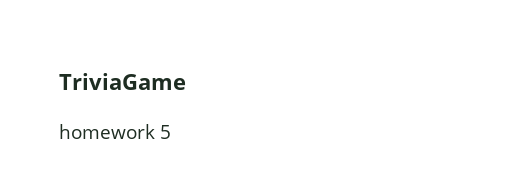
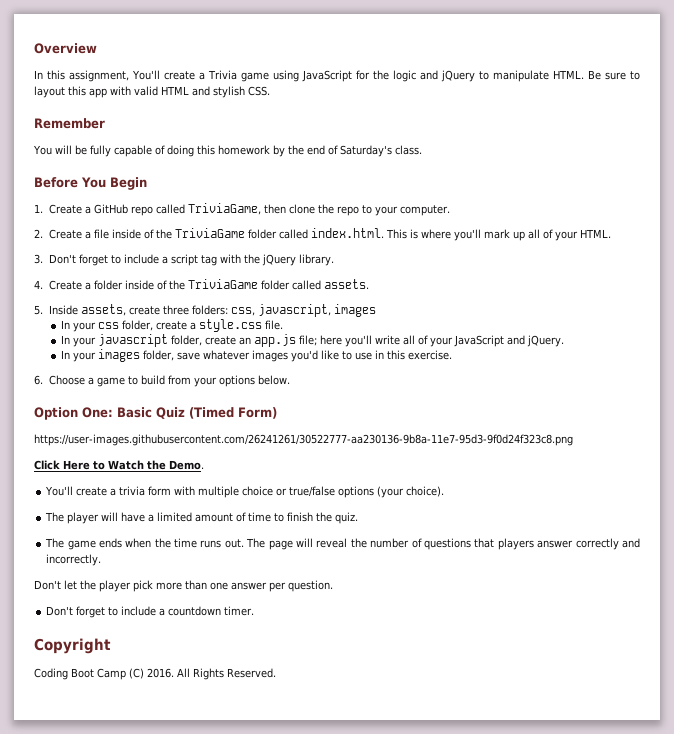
- TriviaGame
- homework 5
+ Overview
+ In this assignment, You'll create a Trivia game using JavaScript for the logic and jQuery to manipulate HTML. Be sure to layout this app with valid HTML and stylish CSS.
+ Remember
+ You will be fully capable of doing this homework by the end of Saturday's class.
+ Before You Begin
+ 1. Create a GitHub repo called TriviaGame, then clone the repo to your computer.
+ 2. Create a file inside of the TriviaGame folder called index.html. This is where you'll mark up all of your HTML.
+ 3. Don't forget to include a script tag with the jQuery library.
+ 4. Create a folder inside of the TriviaGame folder called assets.
+ 5. Inside assets, create three folders: css, javascript, images
+ In your css folder, create a style.css file.
+ In your javascript folder, create an app.js file; here you'll write all of your JavaScript and jQuery.
+ In your images folder, save whatever images you'd like to use in this exercise.
+ 6. Choose a game to build from your options below.
+ Option One: Basic Quiz (Timed Form)
+ https://user-images.githubusercontent.com/26241261/30522777-aa230136-9b8a-11e7-95d3-9f0d24f323c8.png
+ Click Here to Watch the Demo.
+ You'll create a trivia form with multiple choice or true/false options (your choice).
+ The player will have a limited amount of time to finish the quiz.
+ The game ends when the time runs out. The page will reveal the number of questions that players answer correctly and incorrectly.
+ Don't let the player pick more than one answer per question.
+ Don't forget to include a countdown timer.
+ Copyright
+ Coding Boot Camp (C) 2016. All Rights Reserved.

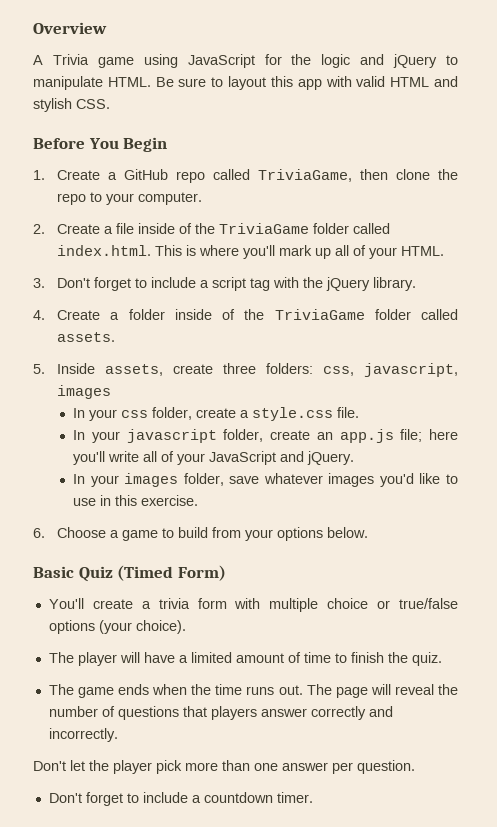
- In this assignment, You'll create a Trivia game using JavaScript for the logic and jQuery to manipulate HTML.
+ A Trivia game using JavaScript for the logic and jQuery to manipulate HTML.
- Remember
- You will be fully capable of doing this homework by the end of Saturday's class.
- Option One: Basic Quiz (Timed Form)
+ Basic Quiz (Timed Form)
- https://user-images.githubusercontent.com/26241261/30522777-aa230136-9b8a-11e7-95d3-9f0d24f323c8.png
- Click Here to Watch the Demo.
- Copyright
- Coding Boot Camp (C) 2016. All Rights Reserved.

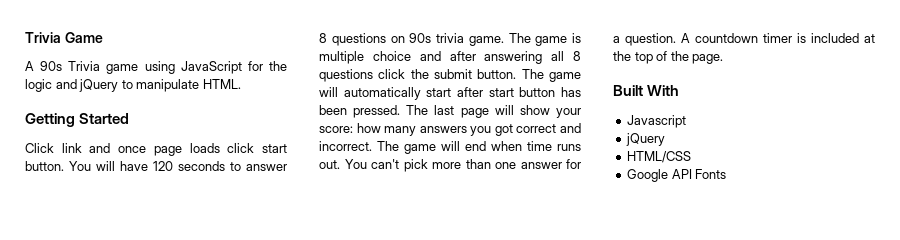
- Overview
- A Trivia game using JavaScript for the logic and jQuery to manipulate HTML. Be sure to layout this app with valid HTML and stylish CSS.
- Before You Begin
- 1. Create a GitHub repo called TriviaGame, then clone the repo to your computer.
- 2. Create a file inside of the TriviaGame folder called index.html. This is where you'll mark up all of your HTML.
- 3. Don't forget to include a script tag with the jQuery library.
- 4. Create a folder inside of the TriviaGame folder called assets.
- 5. Inside assets, create three folders: css, javascript, images
- In your css folder, create a style.css file.
- In your javascript folder, create an app.js file; here you'll write all of your JavaScript and jQuery.
- In your images folder, save whatever images you'd like to use in this exercise.
- 6. Choose a game to build from your options below.
- Basic Quiz (Timed Form)
- You'll create a trivia form with multiple choice or true/false options (your choice).
- The player will have a limited amount of time to finish the quiz.
- The game ends when the time runs out. The page will reveal the number of questions that players answer correctly and incorrectly.
- Don't let the player pick more than one answer per question.
- Don't forget to include a countdown timer.
+ Trivia Game
+ A 90s Trivia game using JavaScript for the logic and jQuery to manipulate HTML.
+ Getting Started
+ Click link and once page loads click start button. You will have 120 seconds to answer 8 questions on 90s trivia game. The game is multiple choice and after answering all 8 questions click the submit button. The game will automatically start after start button has been pressed. The last page will show your score: how many answers you got correct and incorrect. The game will end when time runs out. You can't pick more than one answer for a question. A countdown timer is included at the top of the page.
+ Built With
+ Javascript
+ jQuery
+ HTML/CSS
+ Google API Fonts

